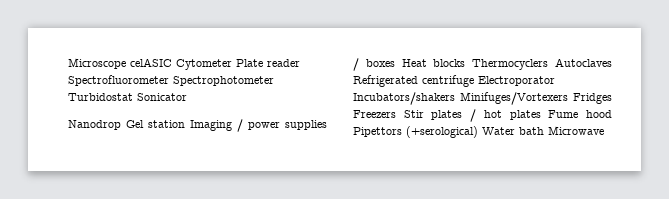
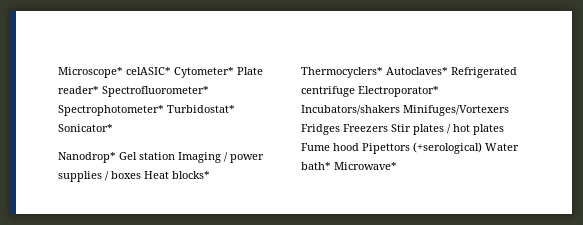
- Microscope celASIC Cytometer Plate reader Spectrofluorometer Spectrophotometer Turbidostat Sonicator
- Nanodrop Gel station Imaging / power supplies / boxes Heat blocks Thermocyclers Autoclaves Refrigerated centrifuge Electroporator Incubators/shakers Minifuges/Vortexers Fridges Freezers Stir plates / hot plates Fume hood Pipettors (+serological) Water bath Microwave
+ Microscope* celASIC* Cytometer* Plate reader* Spectrofluorometer* Spectrophotometer* Turbidostat* Sonicator*
+ Nanodrop* Gel station Imaging / power supplies / boxes Heat blocks* Thermocyclers* Autoclaves* Refrigerated centrifuge Electroporator* Incubators/shakers Minifuges/Vortexers Fridges Freezers Stir plates / hot plates Fume hood Pipettors (+serological) Water bath* Microwave*

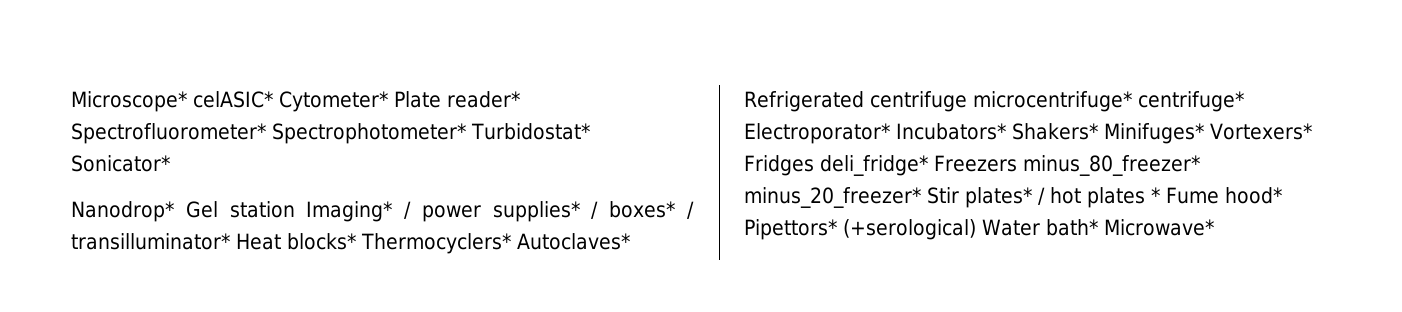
- Nanodrop* Gel station Imaging / power supplies / boxes Heat blocks* Thermocyclers* Autoclaves* Refrigerated centrifuge Electroporator* Incubators/shakers Minifuges/Vortexers Fridges Freezers Stir plates / hot plates Fume hood Pipettors (+serological) Water bath* Microwave*
+ Nanodrop* Gel station Imaging* / power supplies* / boxes* / transilluminator* Heat blocks* Thermocyclers* Autoclaves* Refrigerated centrifuge microcentrifuge* centrifuge* Electroporator* Incubators* Shakers* Minifuges* Vortexers* Fridges deli_fridge* Freezers minus_80_freezer* minus_20_freezer* Stir plates* / hot plates * Fume hood* Pipettors* (+serological) Water bath* Microwave*

